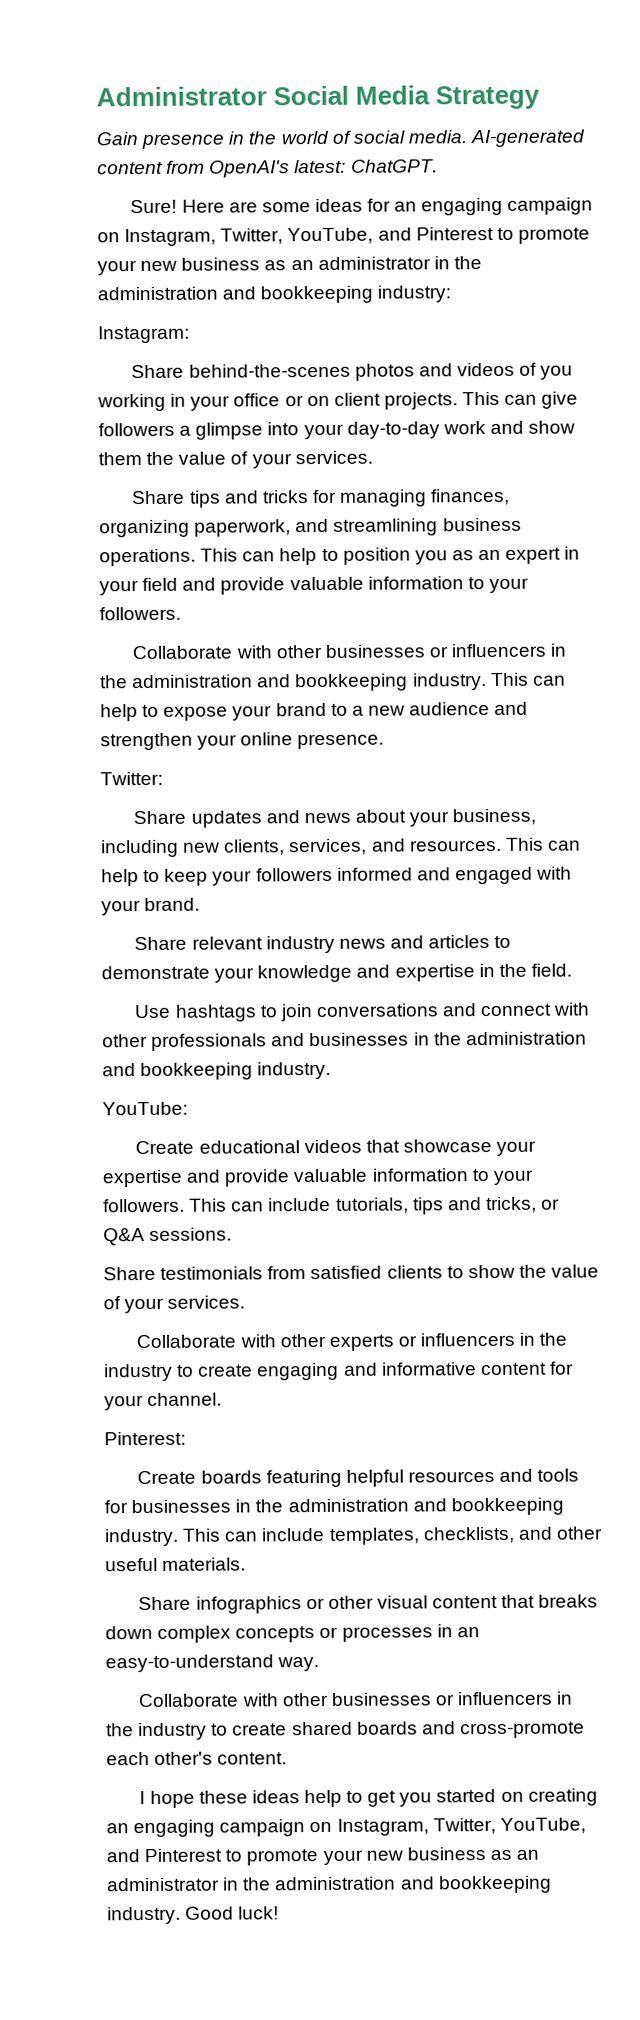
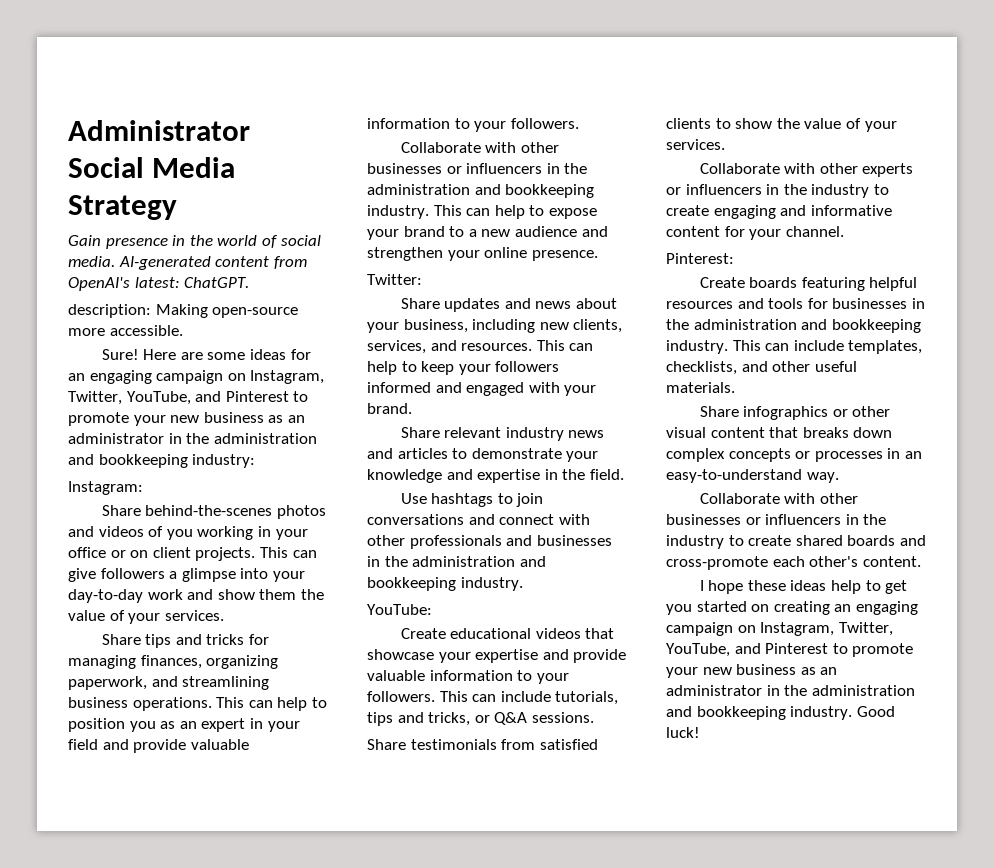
+ description: Making open-source more accessible.

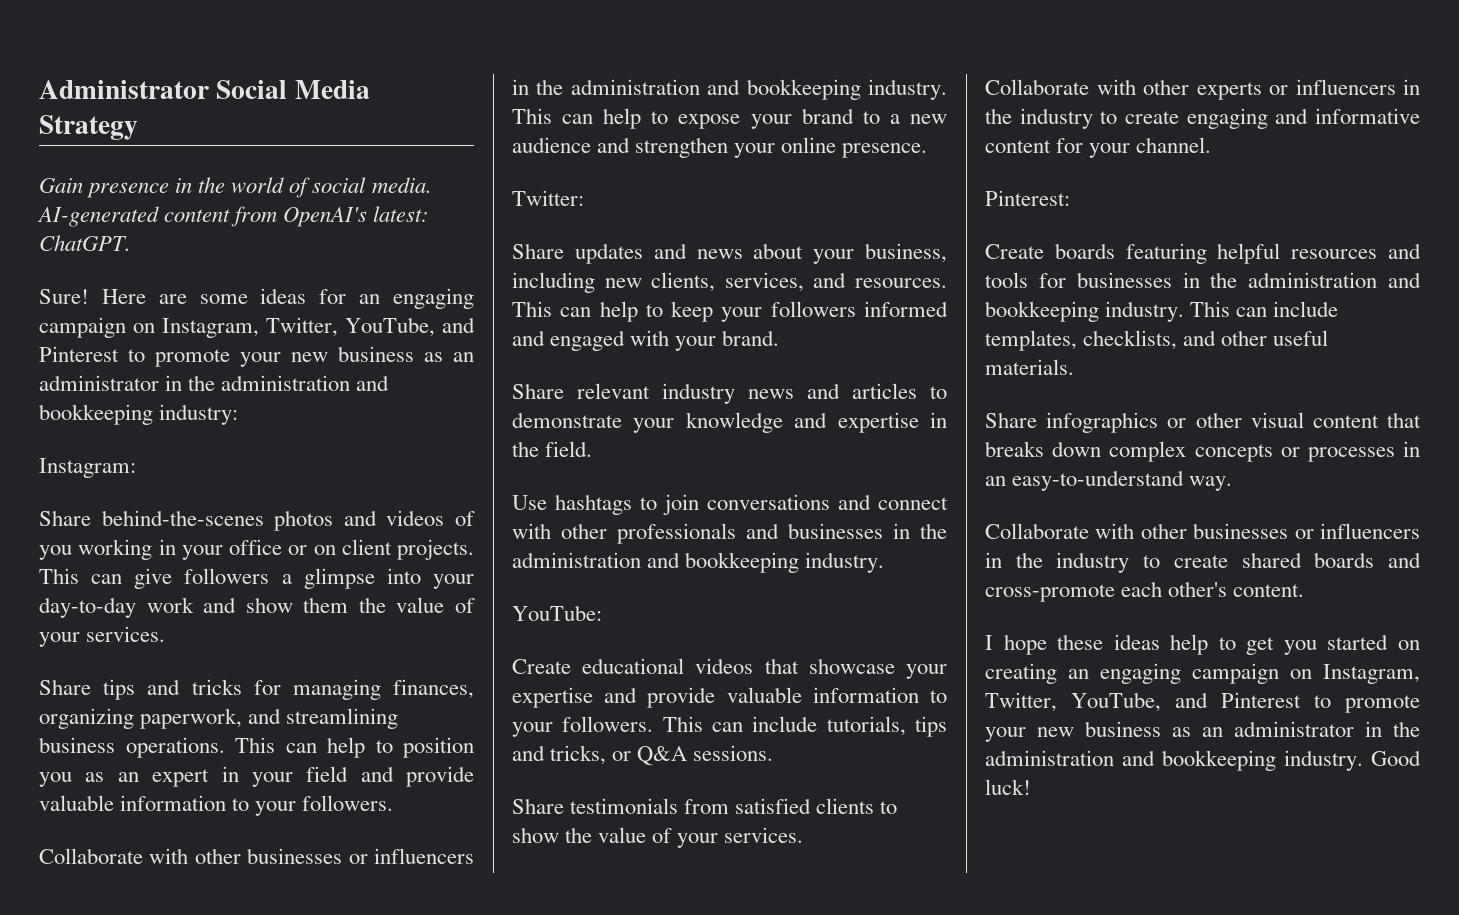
- description: Making open-source more accessible.

